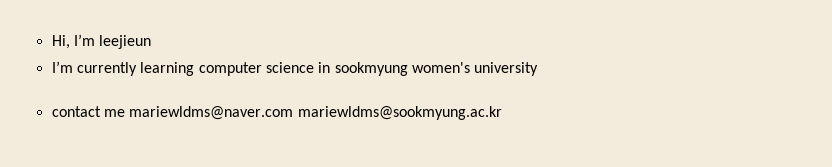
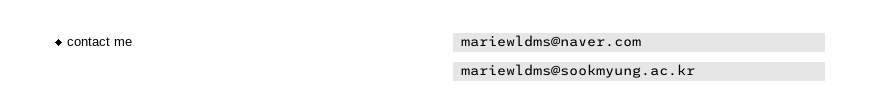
- Hi, I’m leejieun
- I’m currently learning computer science in sookmyung women's university
- contact me mariewldms@naver.com mariewldms@sookmyung.ac.kr
+ contact me
+ mariewldms@naver.com
+ mariewldms@sookmyung.ac.kr

